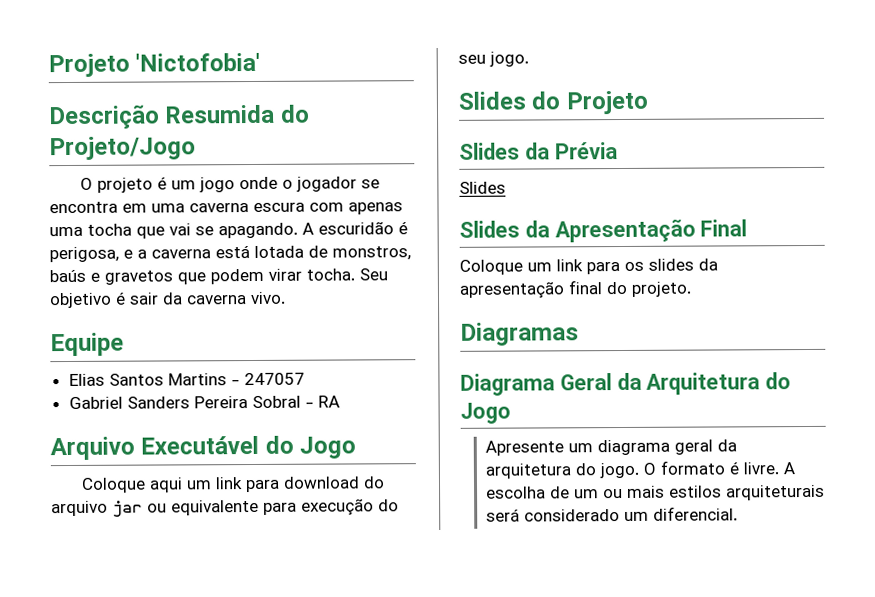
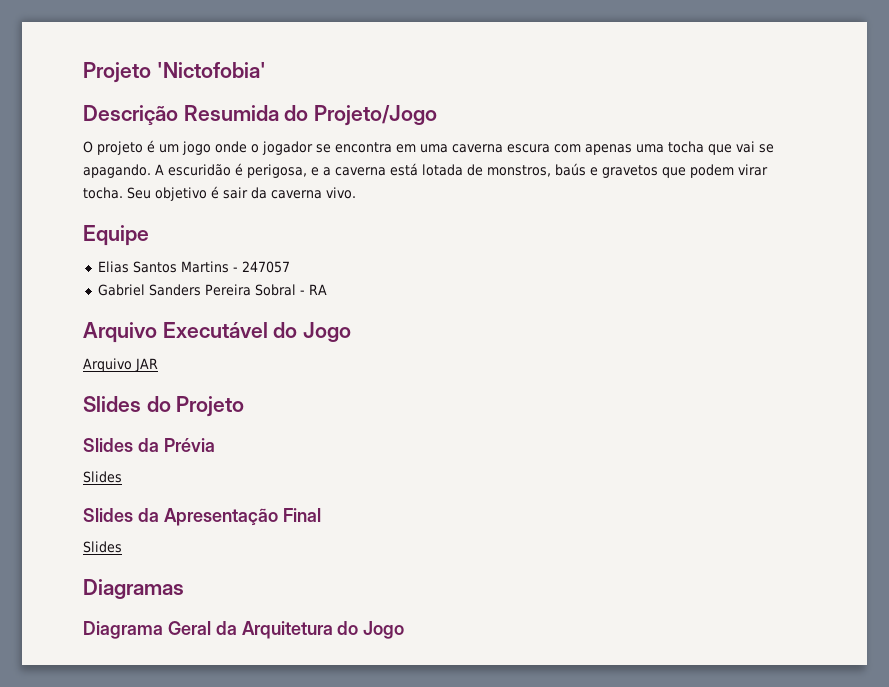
- Coloque aqui um link para download do arquivo jar ou equivalente para execução do seu jogo.
+ Arquivo JAR
  Slides da Apresentação Final
- Coloque um link para os slides da apresentação final do projeto.
+ Slides
- Apresente um diagrama geral da arquitetura do jogo. O formato é livre. A escolha de um ou mais estilos arquiteturais será considerado um diferencial.

